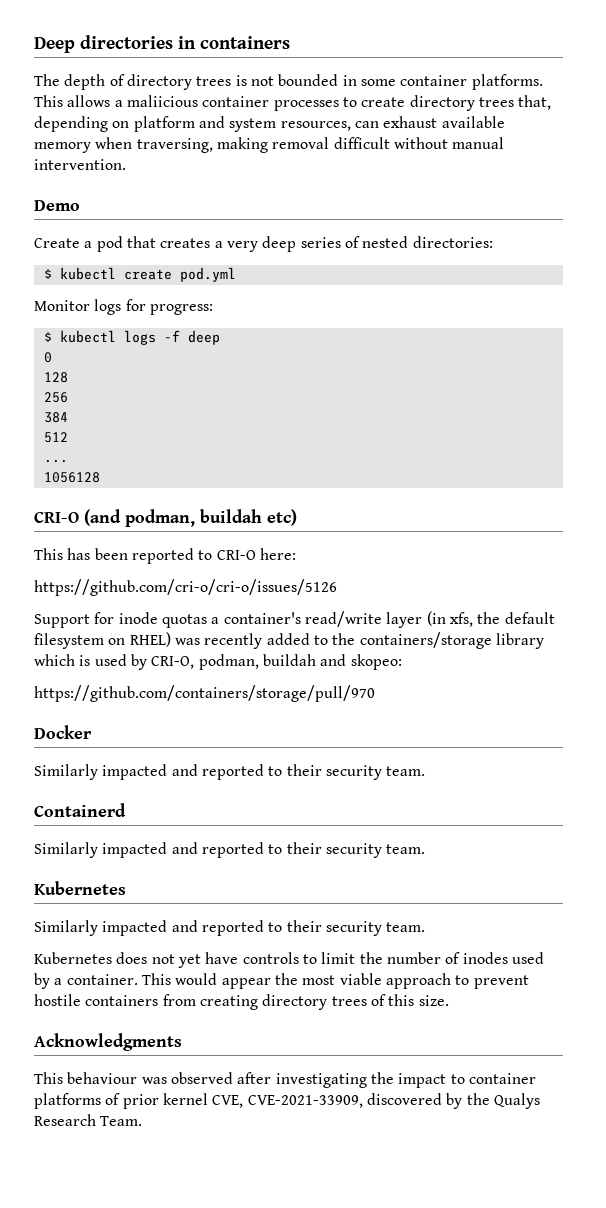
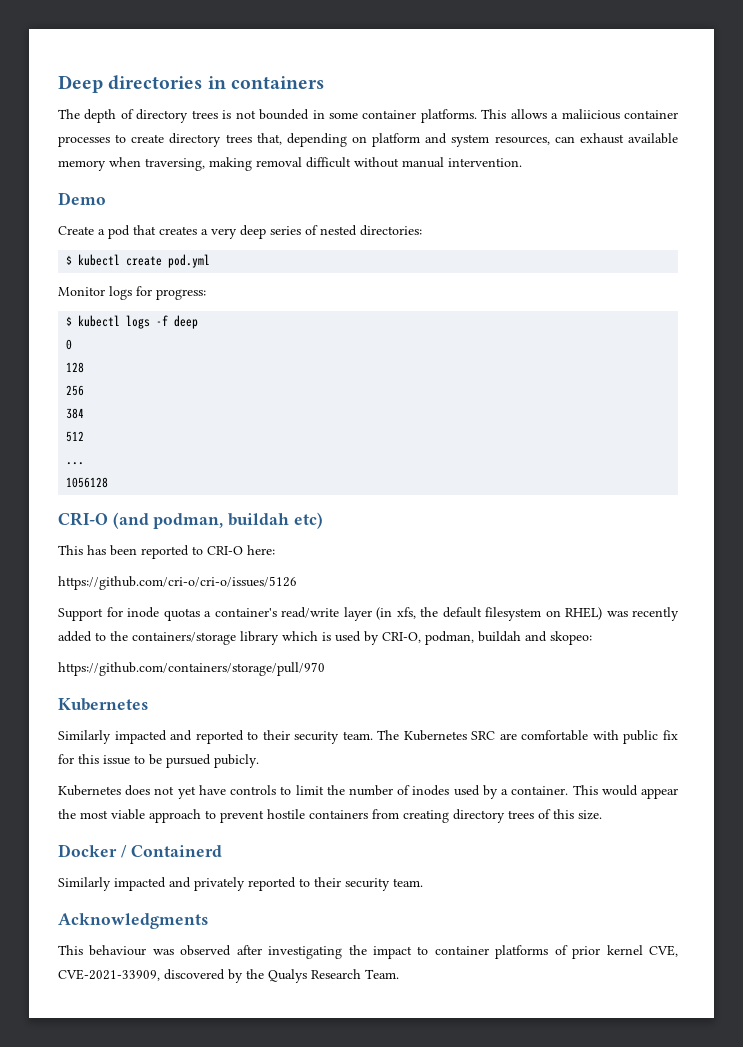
- Docker
- Similarly impacted and reported to their security team.
- Containerd
- Similarly impacted and reported to their security team.
+ The Kubernetes SRC are comfortable with public fix for this issue to be pursued pubicly.
+ Docker / Containerd
+ Similarly impacted and privately reported to their security team.

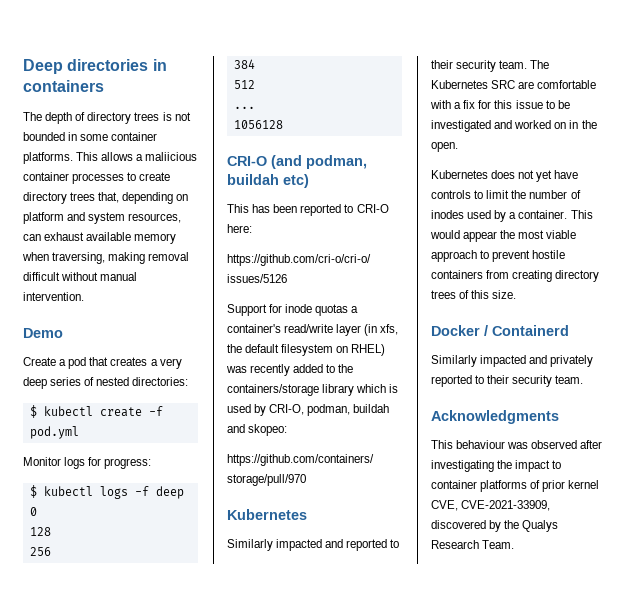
- $ kubectl create pod.yml
+ $ kubectl create -f pod.yml
- The Kubernetes SRC are comfortable with public fix for this issue to be pursued pubicly.
+ The Kubernetes SRC are comfortable with a fix for this issue to be investigated and worked on in the open.

